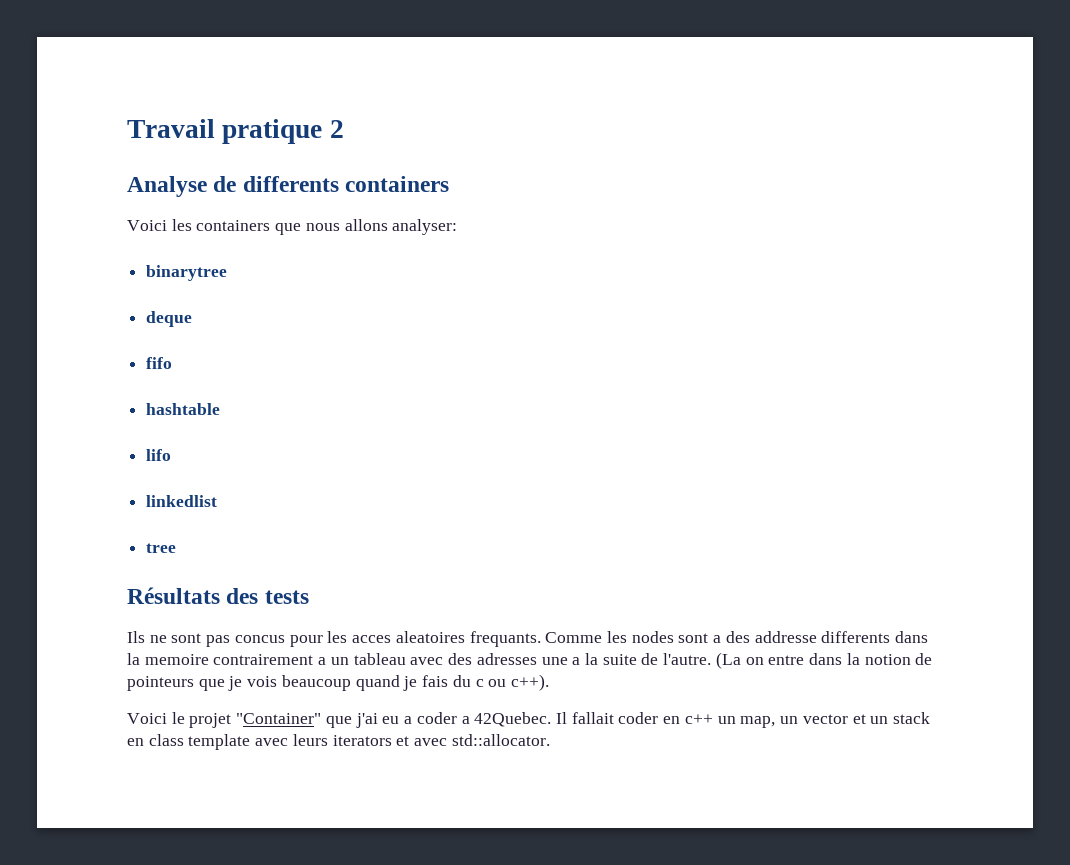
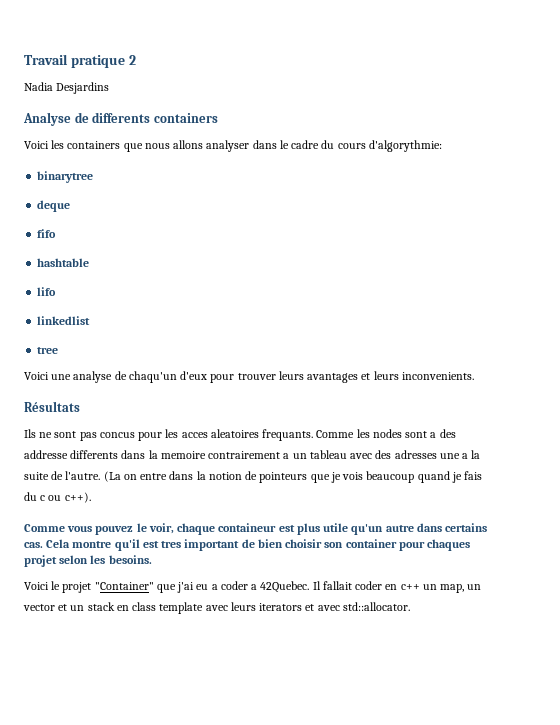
+ Nadia Desjardins
- Voici les containers que nous allons analyser:
+ Voici les containers que nous allons analyser dans le cadre du cours d'algorythmie:
+ Voici une analyse de chaqu'un d'eux pour trouver leurs avantages et leurs inconvenients.
- Résultats des tests
+ Résultats
+ Comme vous pouvez le voir, chaque containeur est plus utile qu'un autre dans certains cas. Cela montre qu'il est tres important de bien choisir son container pour chaques projet selon les besoins.

